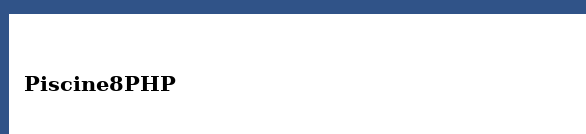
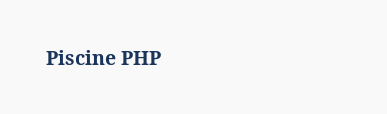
- Piscine8PHP
+ Piscine PHP

